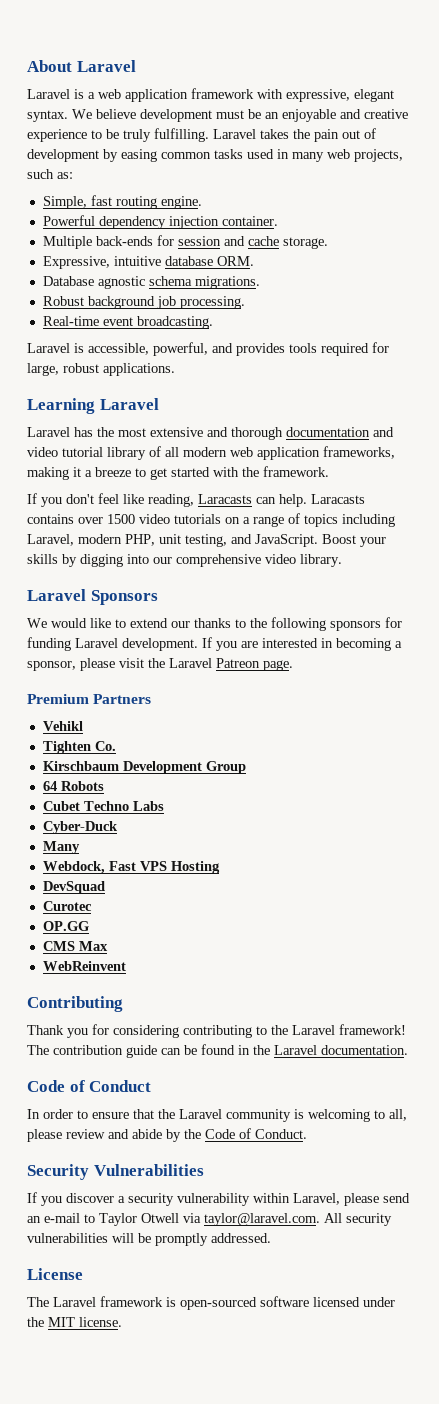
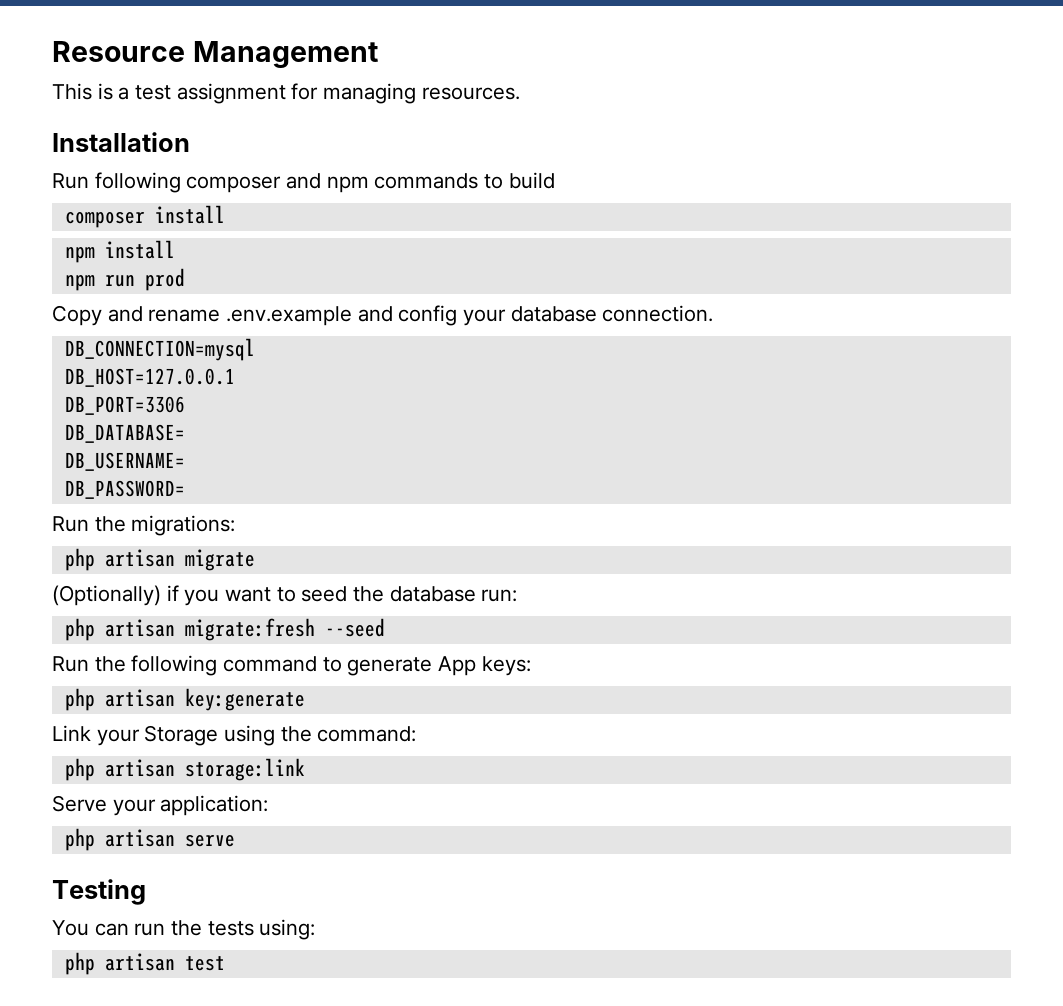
- About Laravel
- Laravel is a web application framework with expressive, elegant syntax. We believe development must be an enjoyable and creative experience to be truly fulfilling. Laravel takes the pain out of development by easing common tasks used in many web projects, such as:
- Simple, fast routing engine.
- Powerful dependency injection container.
- Multiple back-ends for session and cache storage.
- Expressive, intuitive database ORM.
- Database agnostic schema migrations.
- Robust background job processing.
- Real-time event broadcasting.
- Laravel is accessible, powerful, and provides tools required for large, robust applications.
- Learning Laravel
- Laravel has the most extensive and thorough documentation and video tutorial library of all modern web application frameworks, making it a breeze to get started with the framework.
- If you don't feel like reading, Laracasts can help. Laracasts contains over 1500 video tutorials on a range of topics including Laravel, modern PHP, unit testing, and JavaScript. Boost your skills by digging into our comprehensive video library.
- Laravel Sponsors
- We would like to extend our thanks to the following sponsors for funding Laravel development. If you are interested in becoming a sponsor, please visit the Laravel Patreon page.
- Premium Partners
- Vehikl
- Tighten Co.
- Kirschbaum Development Group
- 64 Robots
- Cubet Techno Labs
- Cyber-Duck
- Many
- Webdock, Fast VPS Hosting
- DevSquad
- Curotec
- OP.GG
- CMS Max
- WebReinvent
- Contributing
- Thank you for considering contributing to the Laravel framework! The contribution guide can be found in the Laravel documentation.
- Code of Conduct
- In order to ensure that the Laravel community is welcoming to all, please review and abide by the Code of Conduct.
- Security Vulnerabilities
- If you discover a security vulnerability within Laravel, please send an e-mail to Taylor Otwell via taylor@laravel.com. All security vulnerabilities will be promptly addressed.
- License
- The Laravel framework is open-sourced software licensed under the MIT license.
+ Resource Management
+ This is a test assignment for managing resources.
+ Installation
+ Run following composer and npm commands to build
+ composer install
+ npm install
+ npm run prod
+ Copy and rename .env.example and config your database connection.
+ DB_CONNECTION=mysql
+ DB_HOST=127.0.0.1
+ DB_PORT=3306
+ DB_DATABASE=
+ DB_USERNAME=
+ DB_PASSWORD=
+ Run the migrations:
+ php artisan migrate
+ (Optionally) if you want to seed the database run:
+ php artisan migrate:fresh --seed
+ Run the following command to generate App keys:
+ php artisan key:generate
+ Link your Storage using the command:
+ php artisan storage:link
+ Serve your application:
+ php artisan serve
+ Testing
+ You can run the tests using:
+ php artisan test

